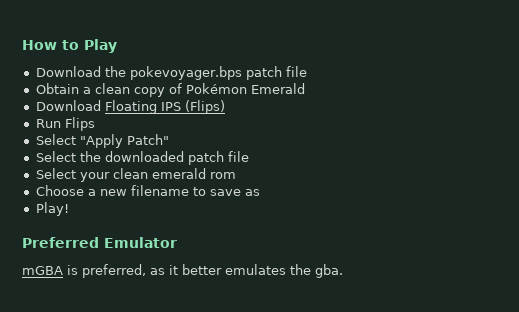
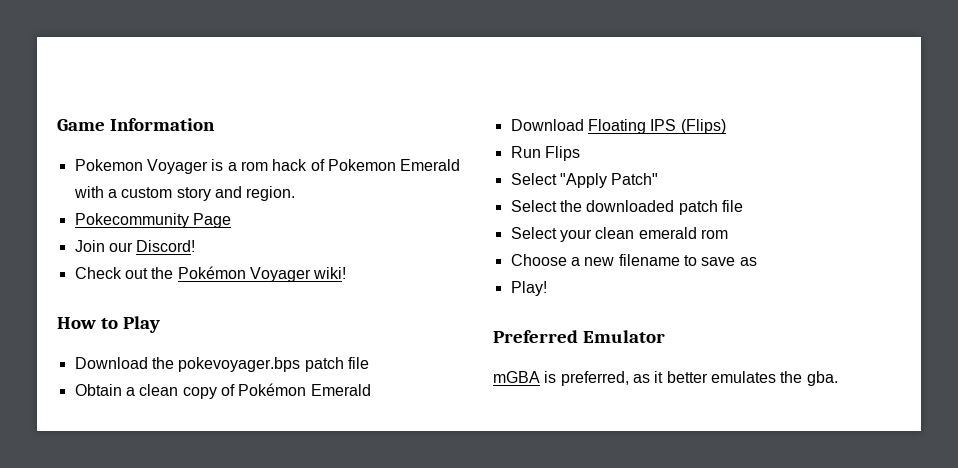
+ Game Information
+ Pokemon Voyager is a rom hack of Pokemon Emerald with a custom story and region.
+ Pokecommunity Page
+ Join our Discord!
+ Check out the Pokémon Voyager wiki!

